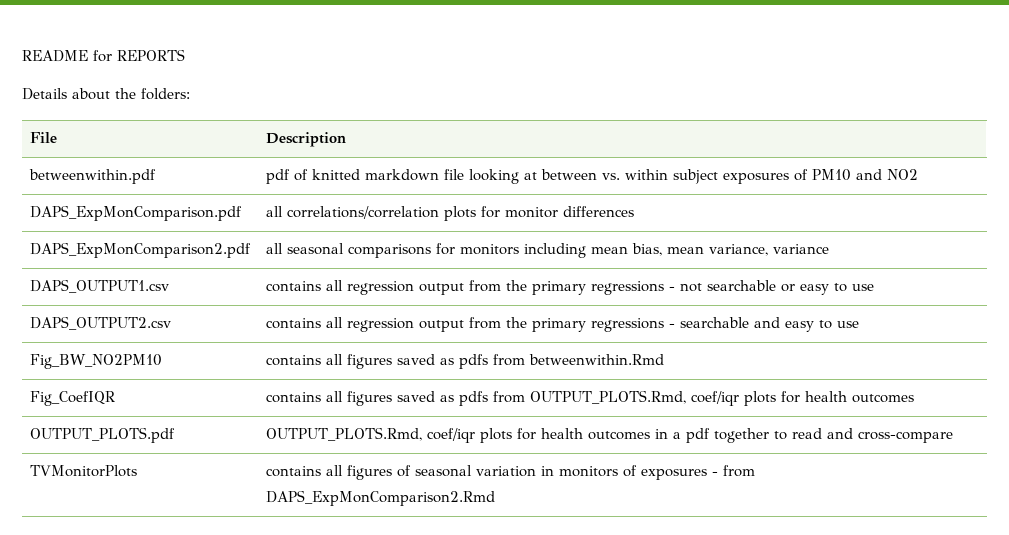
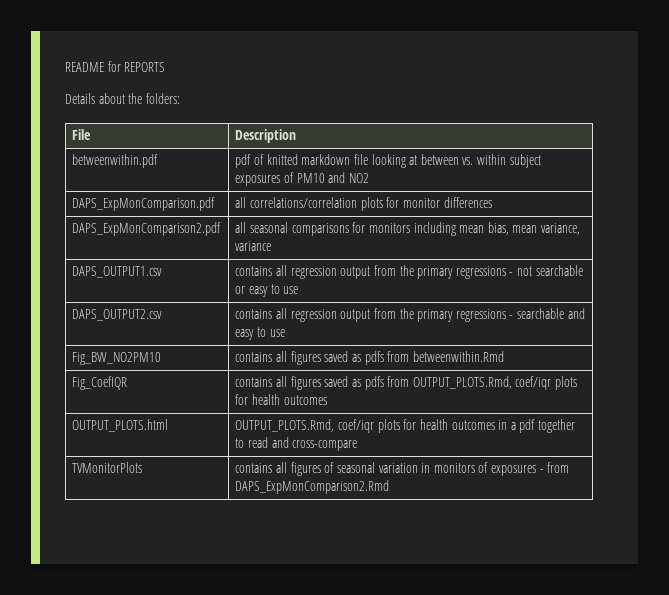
- OUTPUT_PLOTS.pdf | OUTPUT_PLOTS.Rmd, coef/iqr plots for health outcomes in a pdf together to read and cross-compare
+ OUTPUT_PLOTS.html | OUTPUT_PLOTS.Rmd, coef/iqr plots for health outcomes in a pdf together to read and cross-compare

